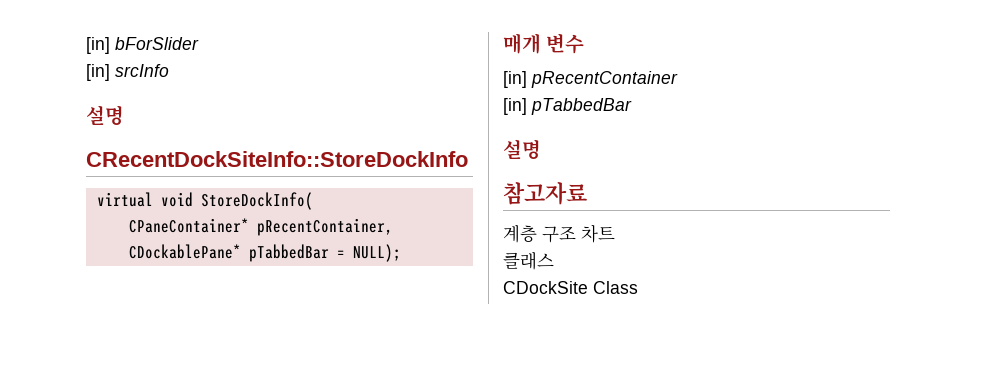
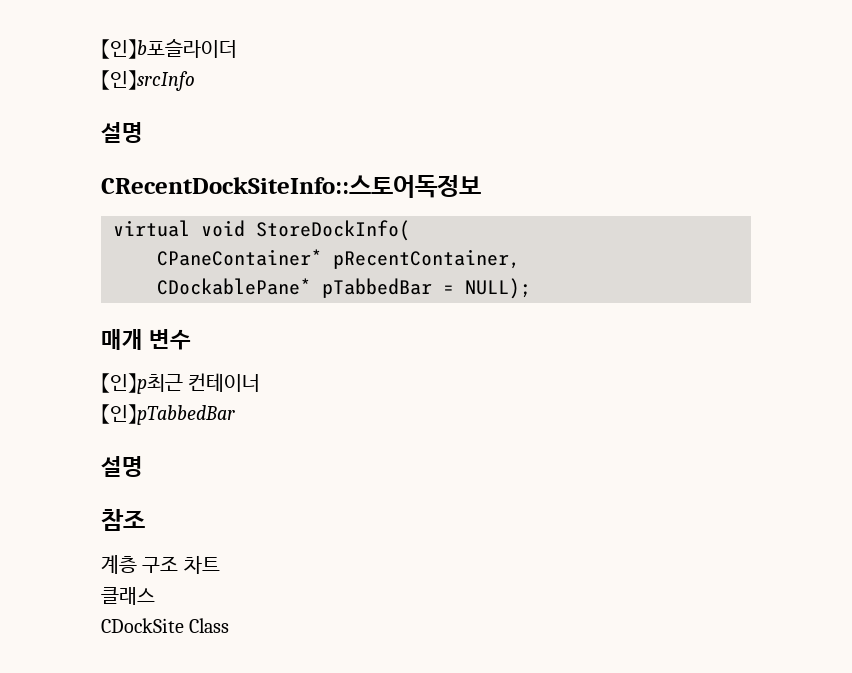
- [in] bForSlider
- [in] srcInfo
+ 【인】b포슬라이더
+ 【인】srcInfo
- CRecentDockSiteInfo::StoreDockInfo
+ CRecentDockSiteInfo::스토어독정보
- [in] pRecentContainer
- [in] pTabbedBar
+ 【인】p최근 컨테이너
+ 【인】pTabbedBar
- 참고자료
+ 참조

